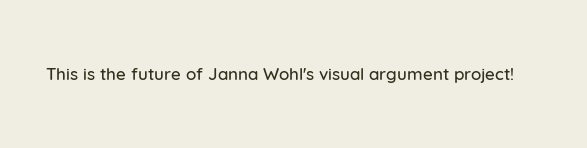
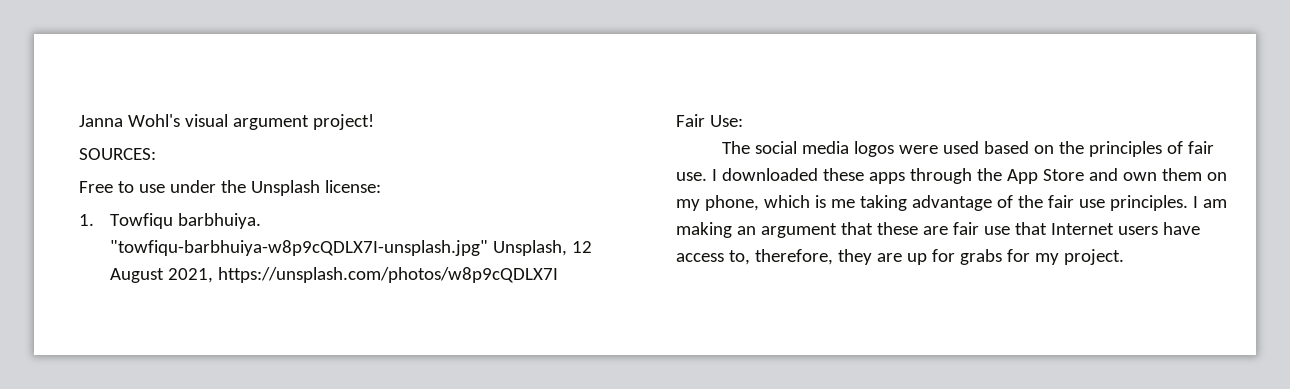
- This is the future of Janna Wohl's visual argument project!
+ Janna Wohl's visual argument project!
+ SOURCES:
+ Free to use under the Unsplash license:
+ 1. Towfiqu barbhuiya. "towfiqu-barbhuiya-w8p9cQDLX7I-unsplash.jpg" Unsplash, 12 August 2021, https://unsplash.com/photos/w8p9cQDLX7I
+ Fair Use:
+ The social media logos were used based on the principles of fair use. I downloaded these apps through the App Store and own them on my phone, which is me taking advantage of the fair use principles. I am making an argument that these are fair use that Internet users have access to, therefore, they are up for grabs for my project.

